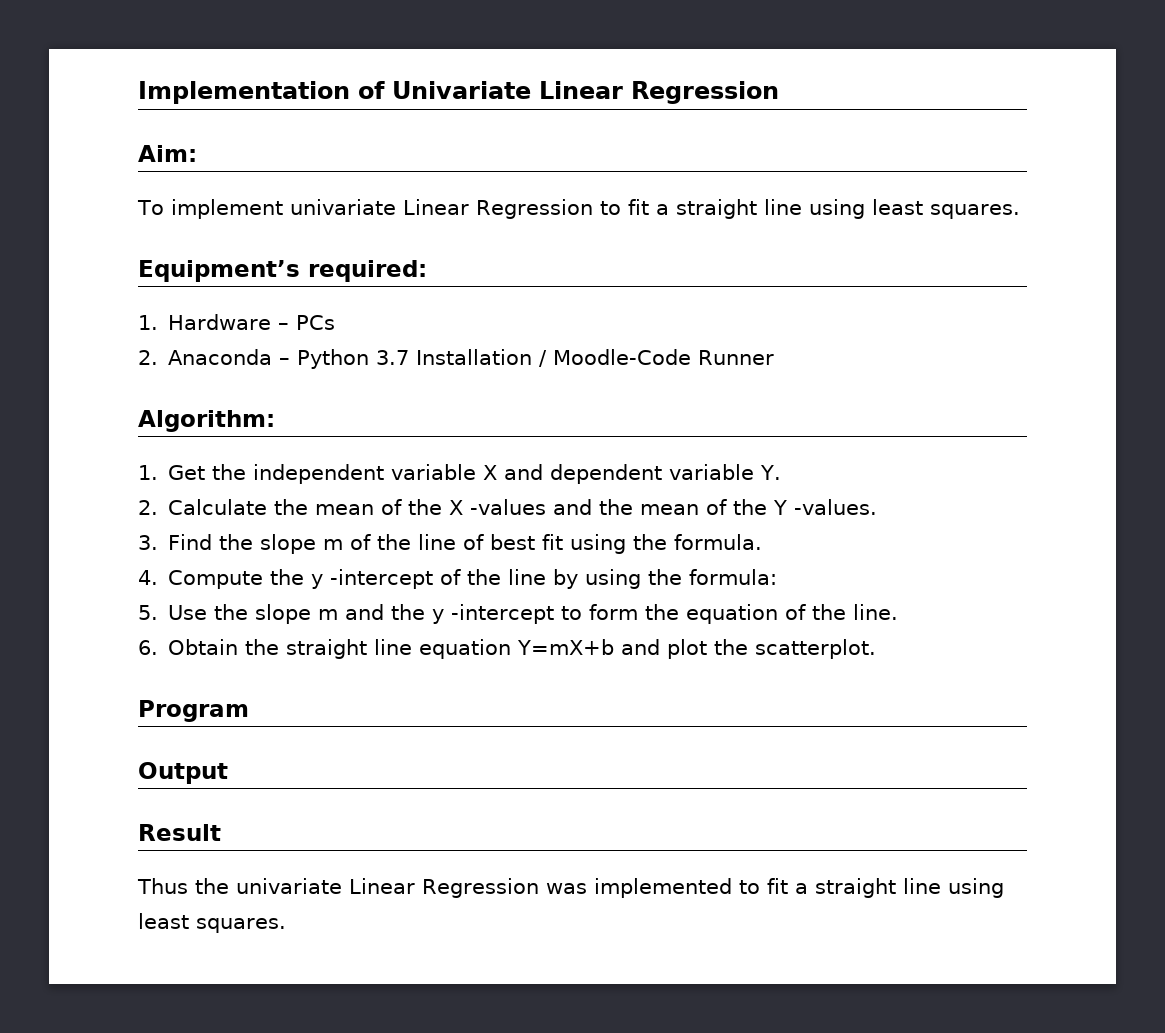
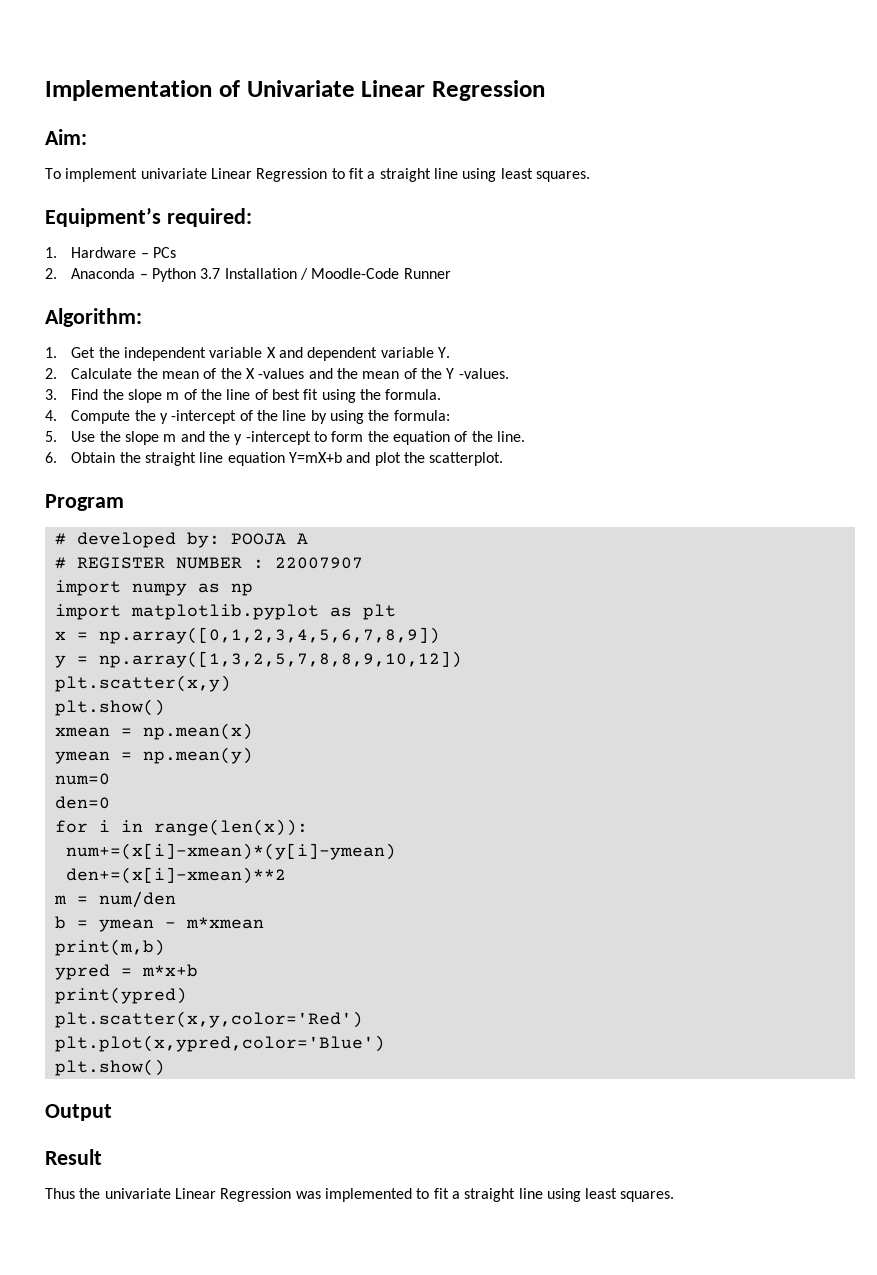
+ # developed by: POOJA A
+ # REGISTER NUMBER : 22007907
+ import numpy as np
+ import matplotlib.pyplot as plt
+ x = np.array([0,1,2,3,4,5,6,7,8,9])
+ y = np.array([1,3,2,5,7,8,8,9,10,12])
+ plt.scatter(x,y)
+ plt.show()
+ xmean = np.mean(x)
+ ymean = np.mean(y)
+ num=0
+ den=0
+ for i in range(len(x)):
+ num+=(x[i]-xmean)*(y[i]-ymean)
+ den+=(x[i]-xmean)**2
+ m = num/den
+ b = ymean - m*xmean
+ print(m,b)
+ ypred = m*x+b
+ print(ypred)
+ plt.scatter(x,y,color='Red')
+ plt.plot(x,ypred,color='Blue')
+ plt.show()

